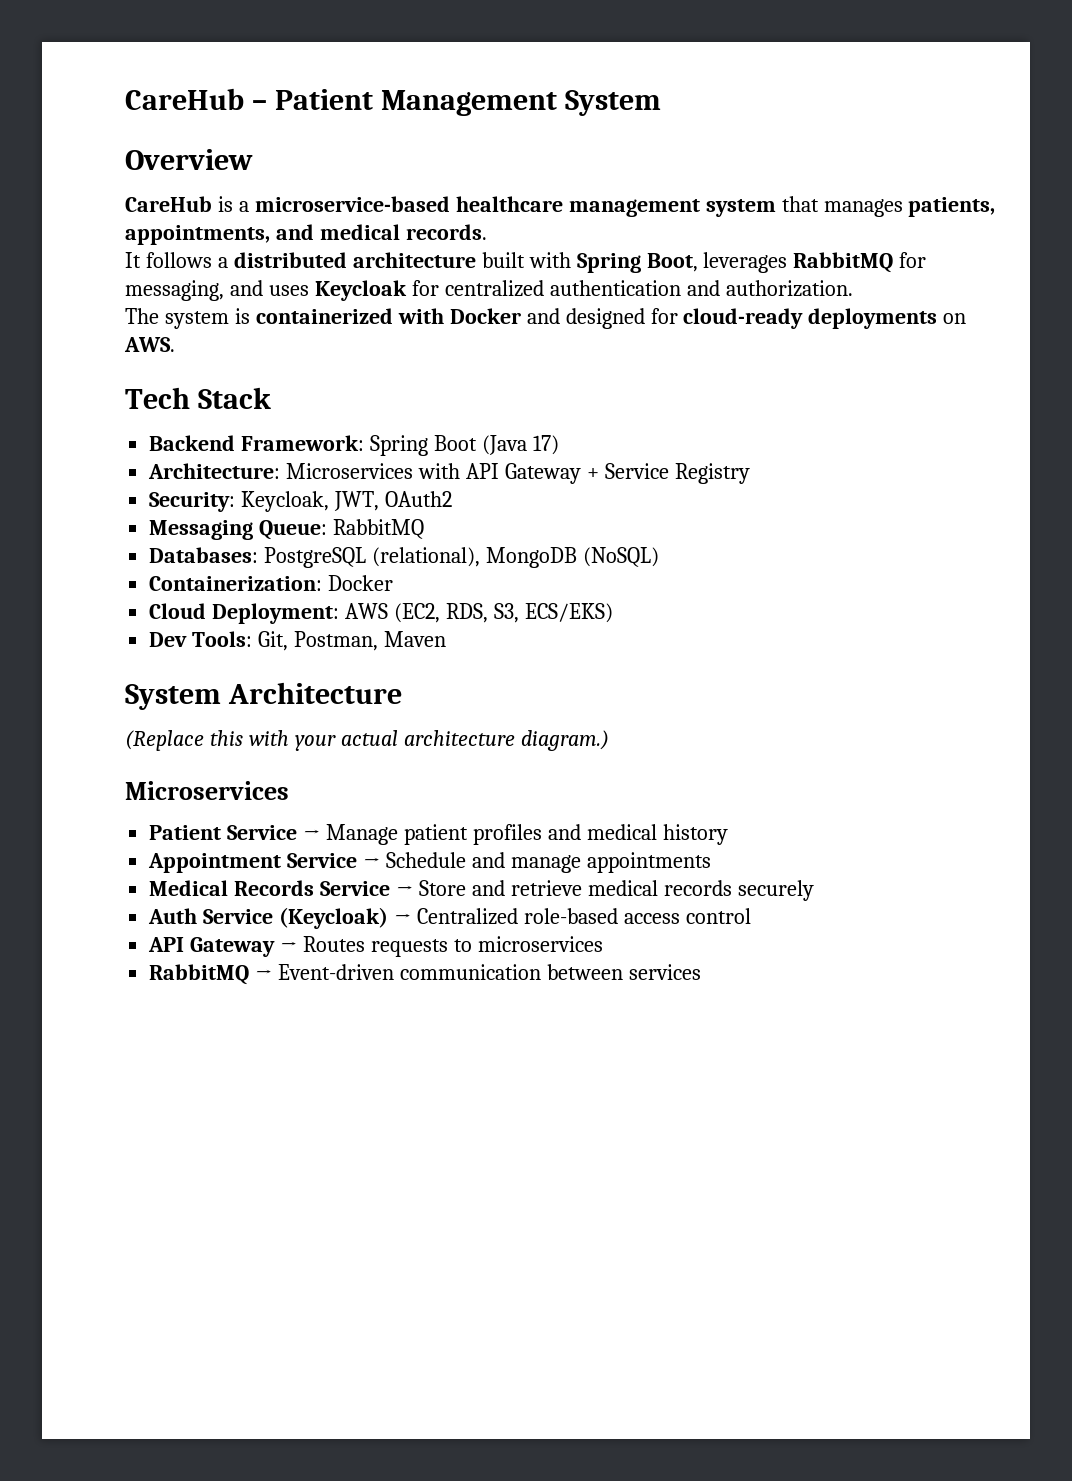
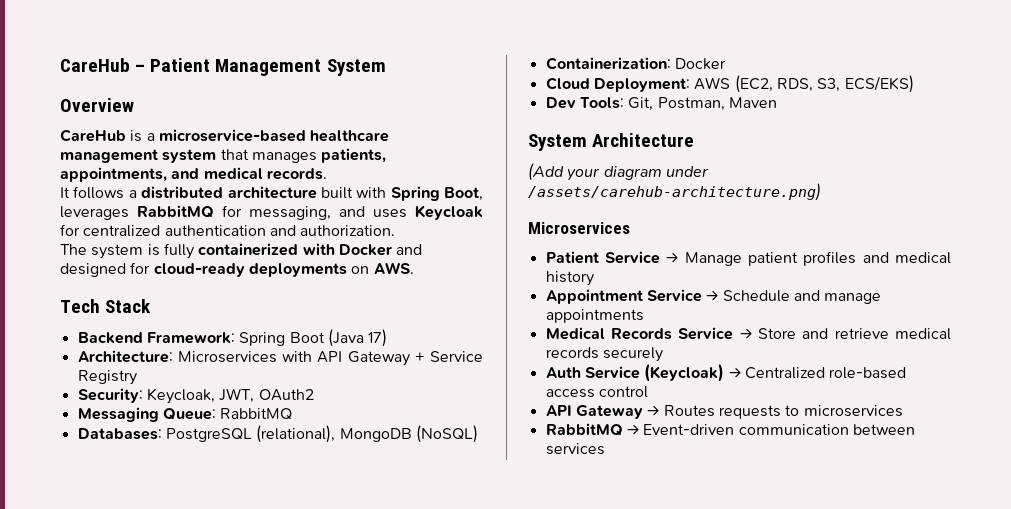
- The system is containerized with Docker and designed for cloud-ready deployments on AWS.
+ The system is fully containerized with Docker and designed for cloud-ready deployments on AWS.
- (Replace this with your actual architecture diagram.)
+ (Add your diagram under /assets/carehub-architecture.png)

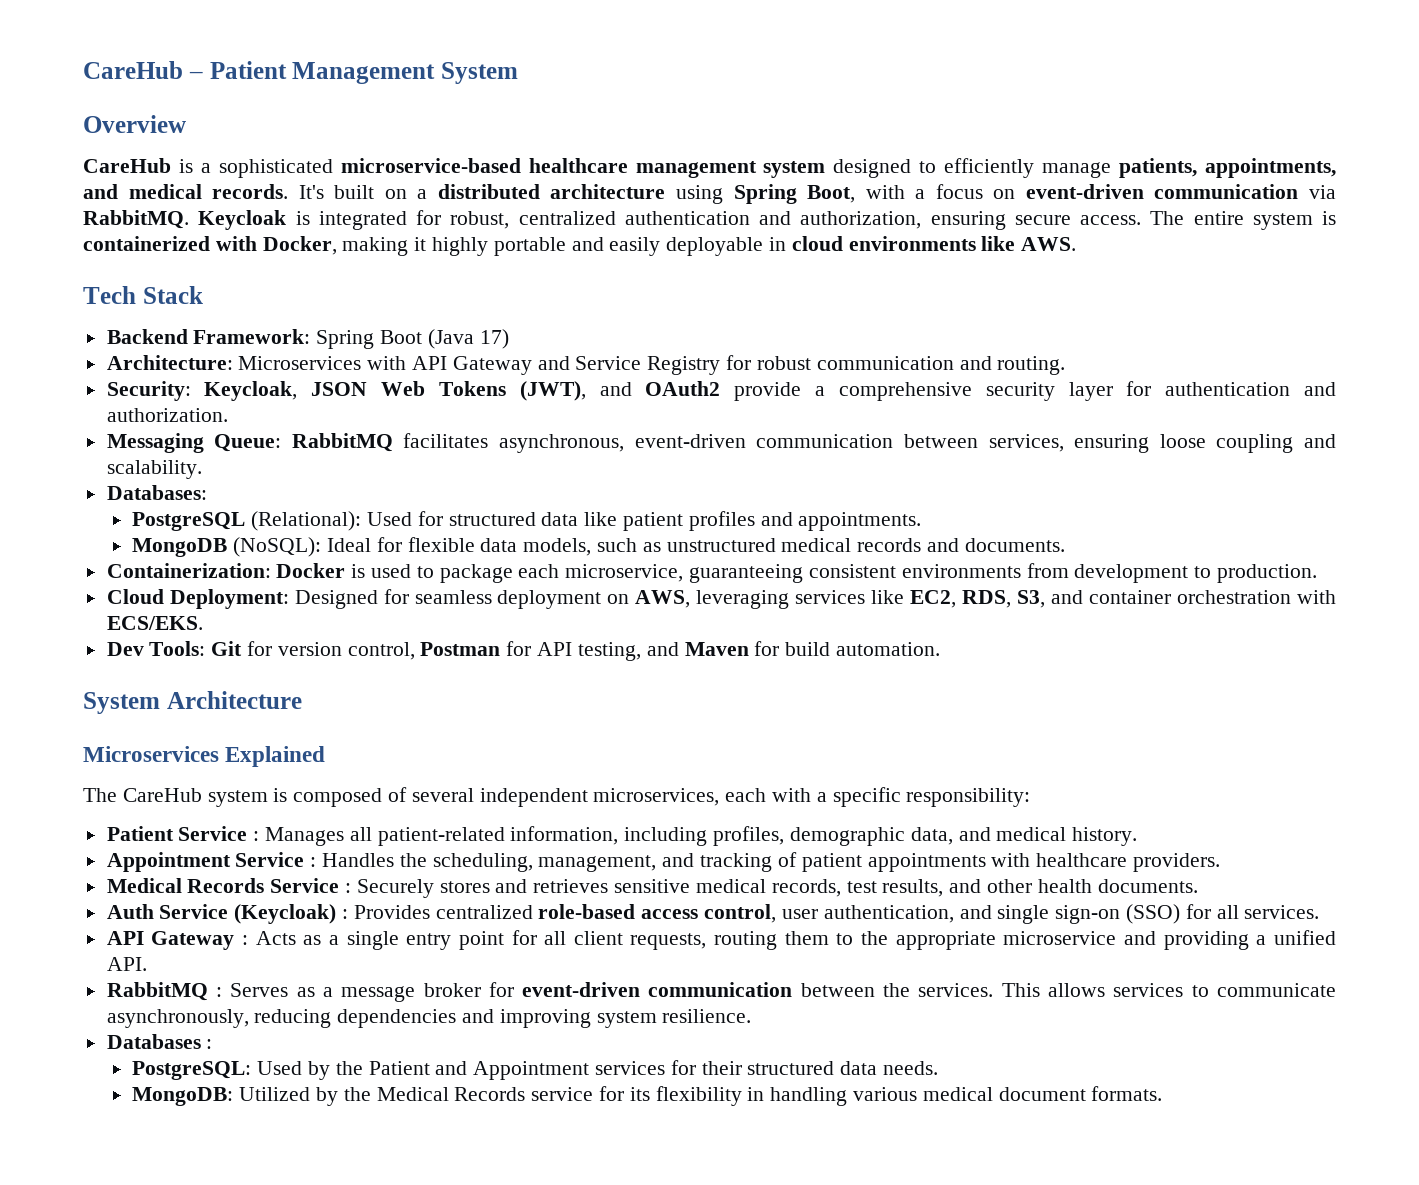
- CareHub is a microservice-based healthcare management system that manages patients, appointments, and medical records.
- It follows a distributed architecture built with Spring Boot, leverages RabbitMQ for messaging, and uses Keycloak for centralized authentication and authorization.
- The system is fully containerized with Docker and designed for cloud-ready deployments on AWS.
+ CareHub is a sophisticated microservice-based healthcare management system designed to efficiently manage patients, appointments, and medical records. It's built on a distributed architecture using Spring Boot, with a focus on event-driven communication via RabbitMQ. Keycloak is integrated for robust, centralized authentication and authorization, ensuring secure access. The entire system is containerized with Docker, making it highly portable and easily deployable in cloud environments like AWS.
- Architecture: Microservices with API Gateway + Service Registry
- Security: Keycloak, JWT, OAuth2
- Messaging Queue: RabbitMQ
- Databases: PostgreSQL (relational), MongoDB (NoSQL)
- Containerization: Docker
- Cloud Deployment: AWS (EC2, RDS, S3, ECS/EKS)
- Dev Tools: Git, Postman, Maven
+ Architecture: Microservices with API Gateway and Service Registry for robust communication and routing.
+ Security: Keycloak, JSON Web Tokens (JWT), and OAuth2 provide a comprehensive security layer for authentication and authorization.
+ Messaging Queue: RabbitMQ facilitates asynchronous, event-driven communication between services, ensuring loose coupling and scalability.
+ Databases:
+ PostgreSQL (Relational): Used for structured data like patient profiles and appointments.
+ MongoDB (NoSQL): Ideal for flexible data models, such as unstructured medical records and documents.
+ Containerization: Docker is used to package each microservice, guaranteeing consistent environments from development to production.
+ Cloud Deployment: Designed for seamless deployment on AWS, leveraging services like EC2, RDS, S3, and container orchestration with ECS/EKS.
+ Dev Tools: Git for version control, Postman for API testing, and Maven for build automation.
  System Architecture
- (Add your diagram under /assets/carehub-architecture.png)
- Microservices
- Patient Service → Manage patient profiles and medical history
+ Microservices Explained
+ The CareHub system is composed of several independent microservices, each with a specific responsibility:
+ Patient Service : Manages all patient-related information, including profiles, demographic data, and medical history.
- Appointment Service → Schedule and manage appointments
- Medical Records Service → Store and retrieve medical records securely
- Auth Service (Keycloak) → Centralized role-based access control
- API Gateway → Routes requests to microservices
- RabbitMQ → Event-driven communication between services
+ Appointment Service : Handles the scheduling, management, and tracking of patient appointments with healthcare providers.
+ Medical Records Service : Securely stores and retrieves sensitive medical records, test results, and other health documents.
+ Auth Service (Keycloak) : Provides centralized role-based access control, user authentication, and single sign-on (SSO) for all services.
+ API Gateway : Acts as a single entry point for all client requests, routing them to the appropriate microservice and providing a unified API.
+ RabbitMQ : Serves as a message broker for event-driven communication between the services. This allows services to communicate asynchronously, reducing dependencies and improving system resilience.
+ Databases :
+ PostgreSQL: Used by the Patient and Appointment services for their structured data needs.
+ MongoDB: Utilized by the Medical Records service for its flexibility in handling various medical document formats.

